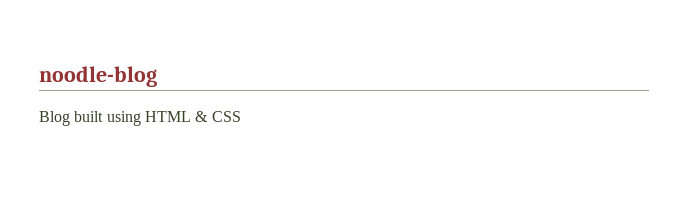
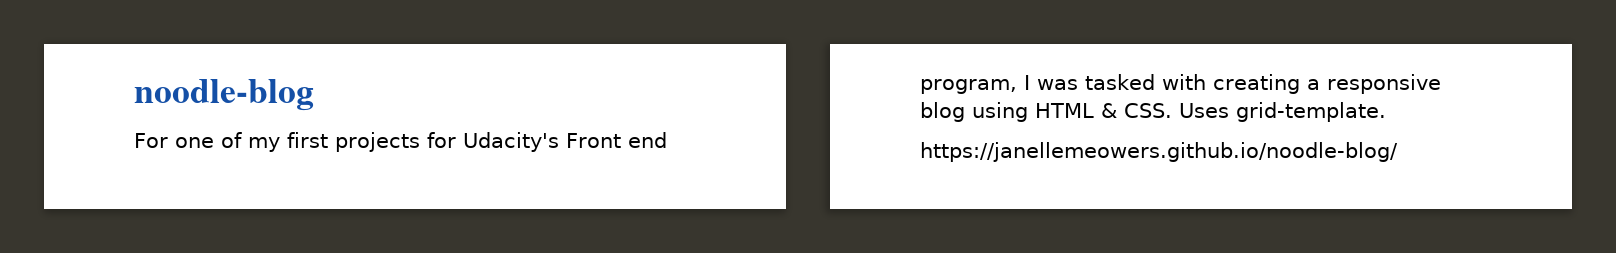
- Blog built using HTML & CSS
+ For one of my first projects for Udacity's Front end program, I was tasked with creating a responsive blog using HTML & CSS. Uses grid-template.
+ https://janellemeowers.github.io/noodle-blog/

